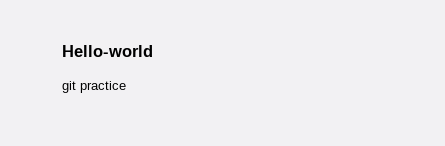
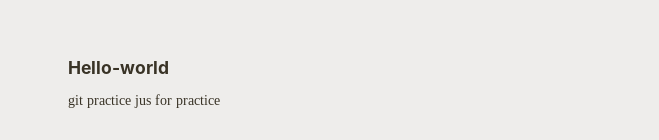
- git practice
+ git practice jus for practice

